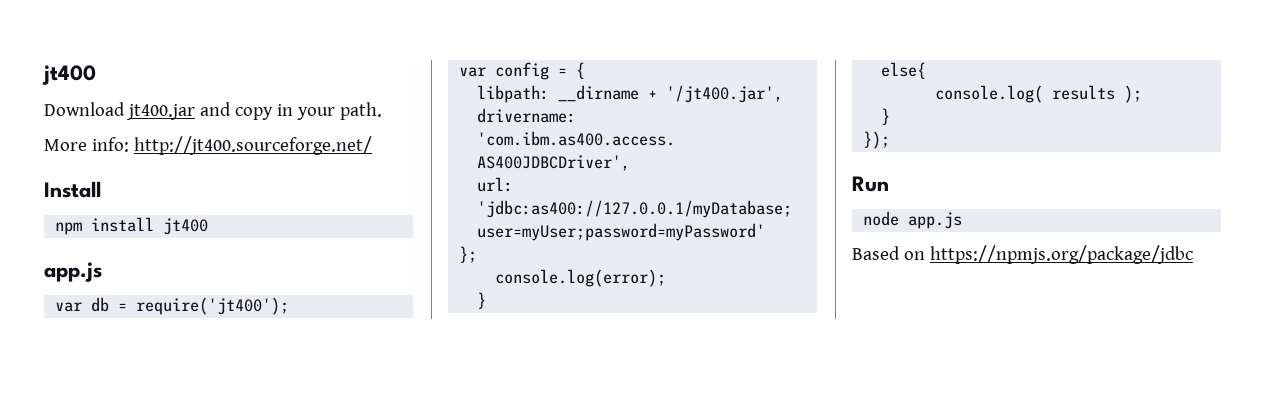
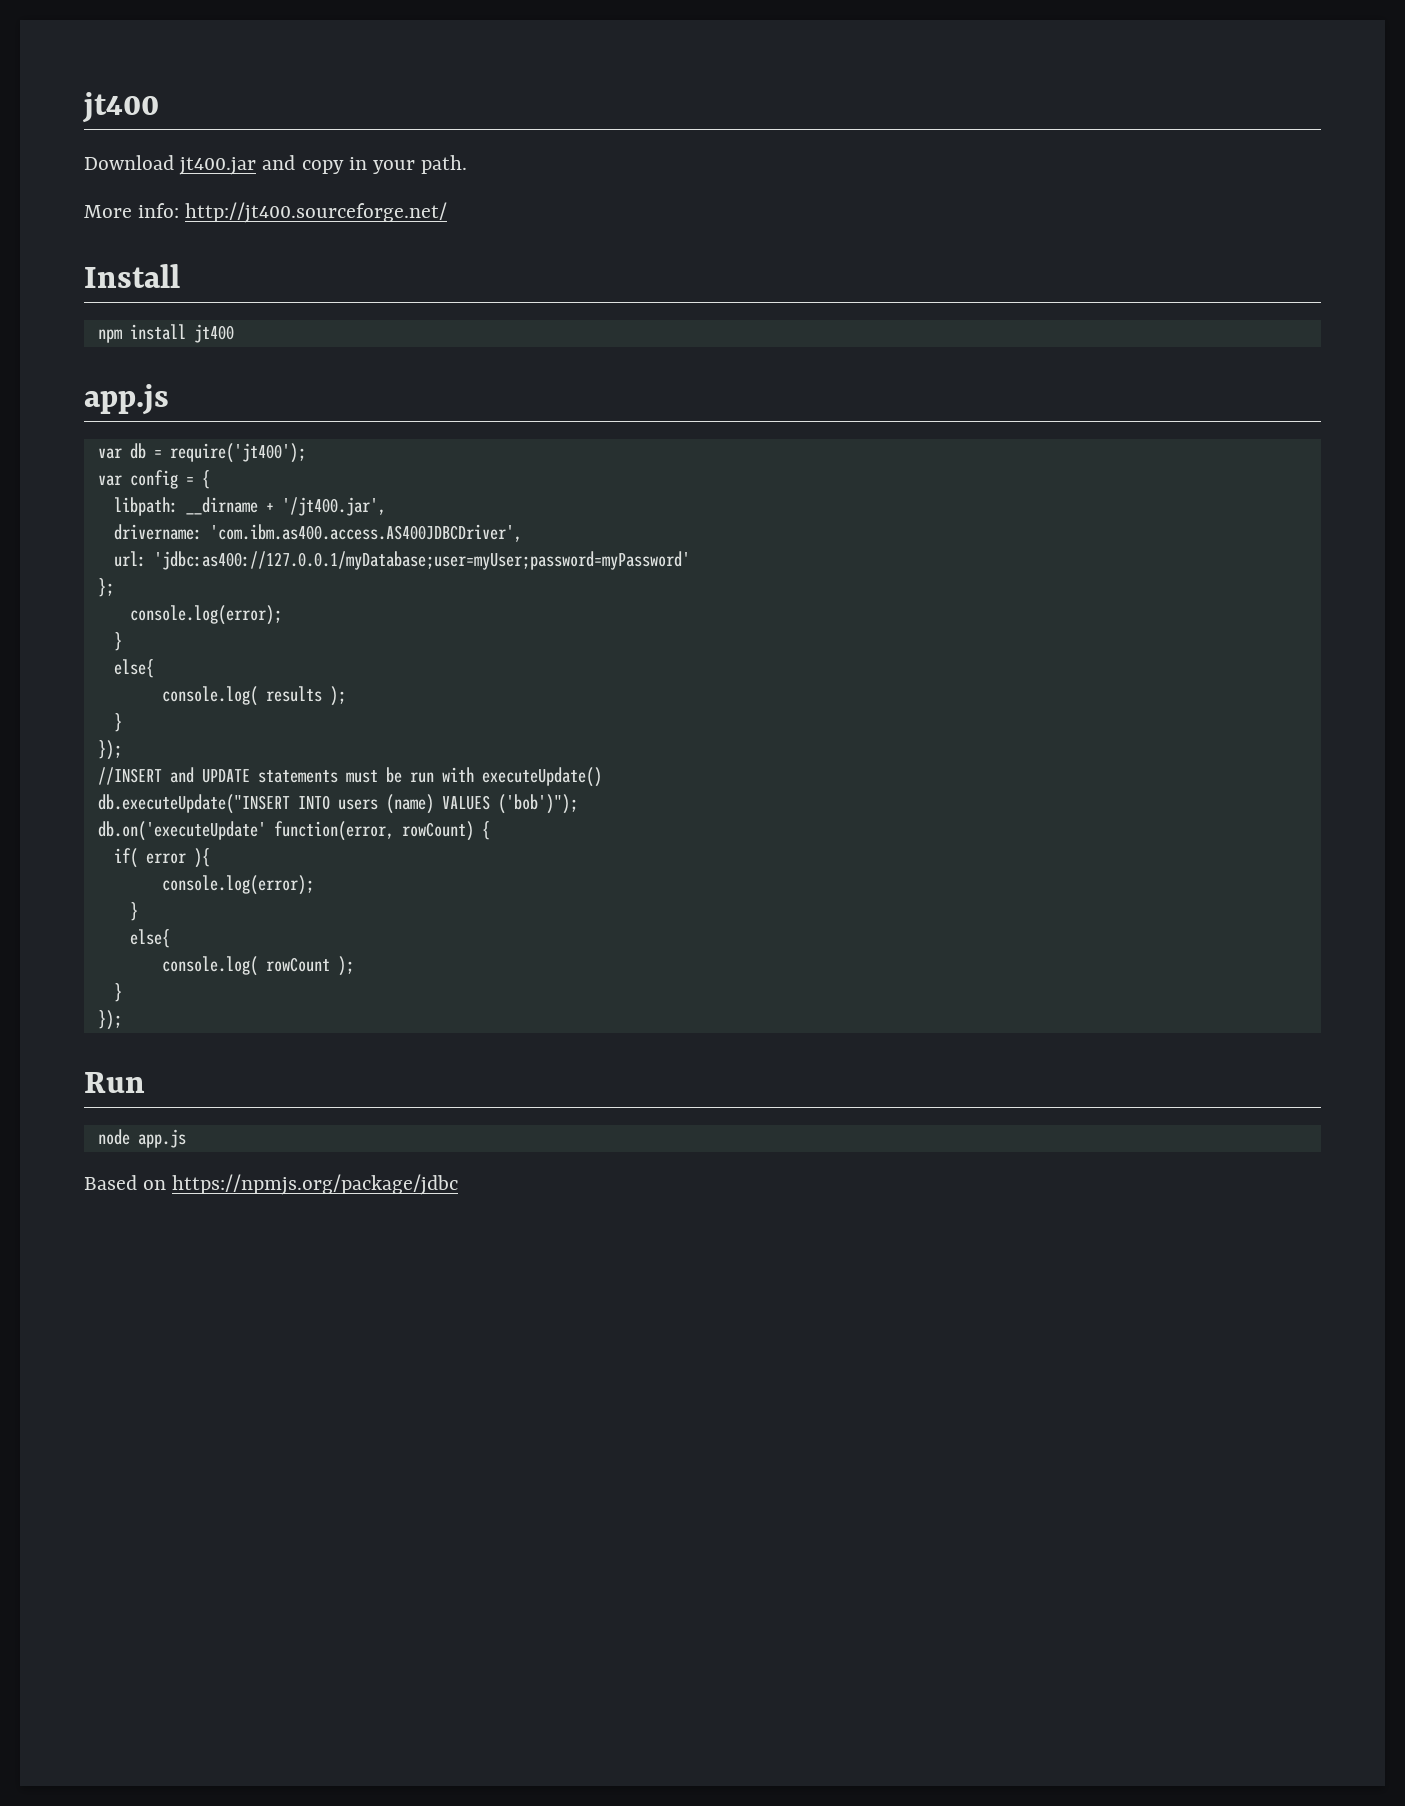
+ //INSERT and UPDATE statements must be run with executeUpdate()
+ db.executeUpdate("INSERT INTO users (name) VALUES ('bob')");
+ db.on('executeUpdate' function(error, rowCount) {
+ if( error ){
+ console.log(error);
+ }
+ else{
+ console.log( rowCount );
+ }
+ });

